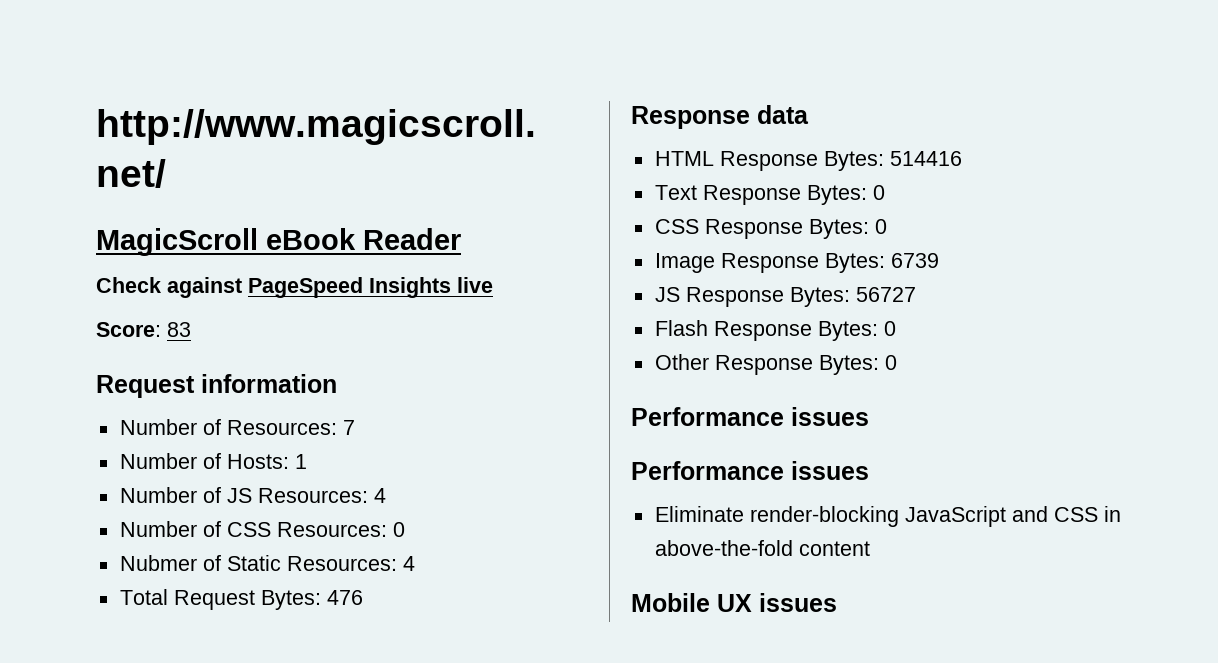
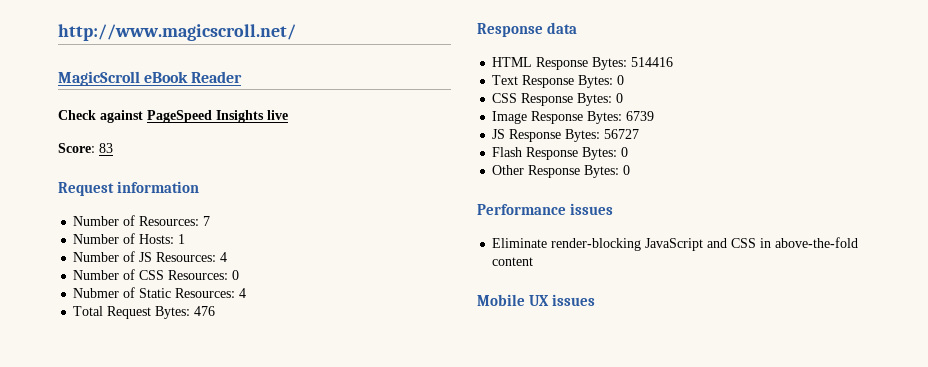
  Other Response Bytes: 0
- Performance issues

